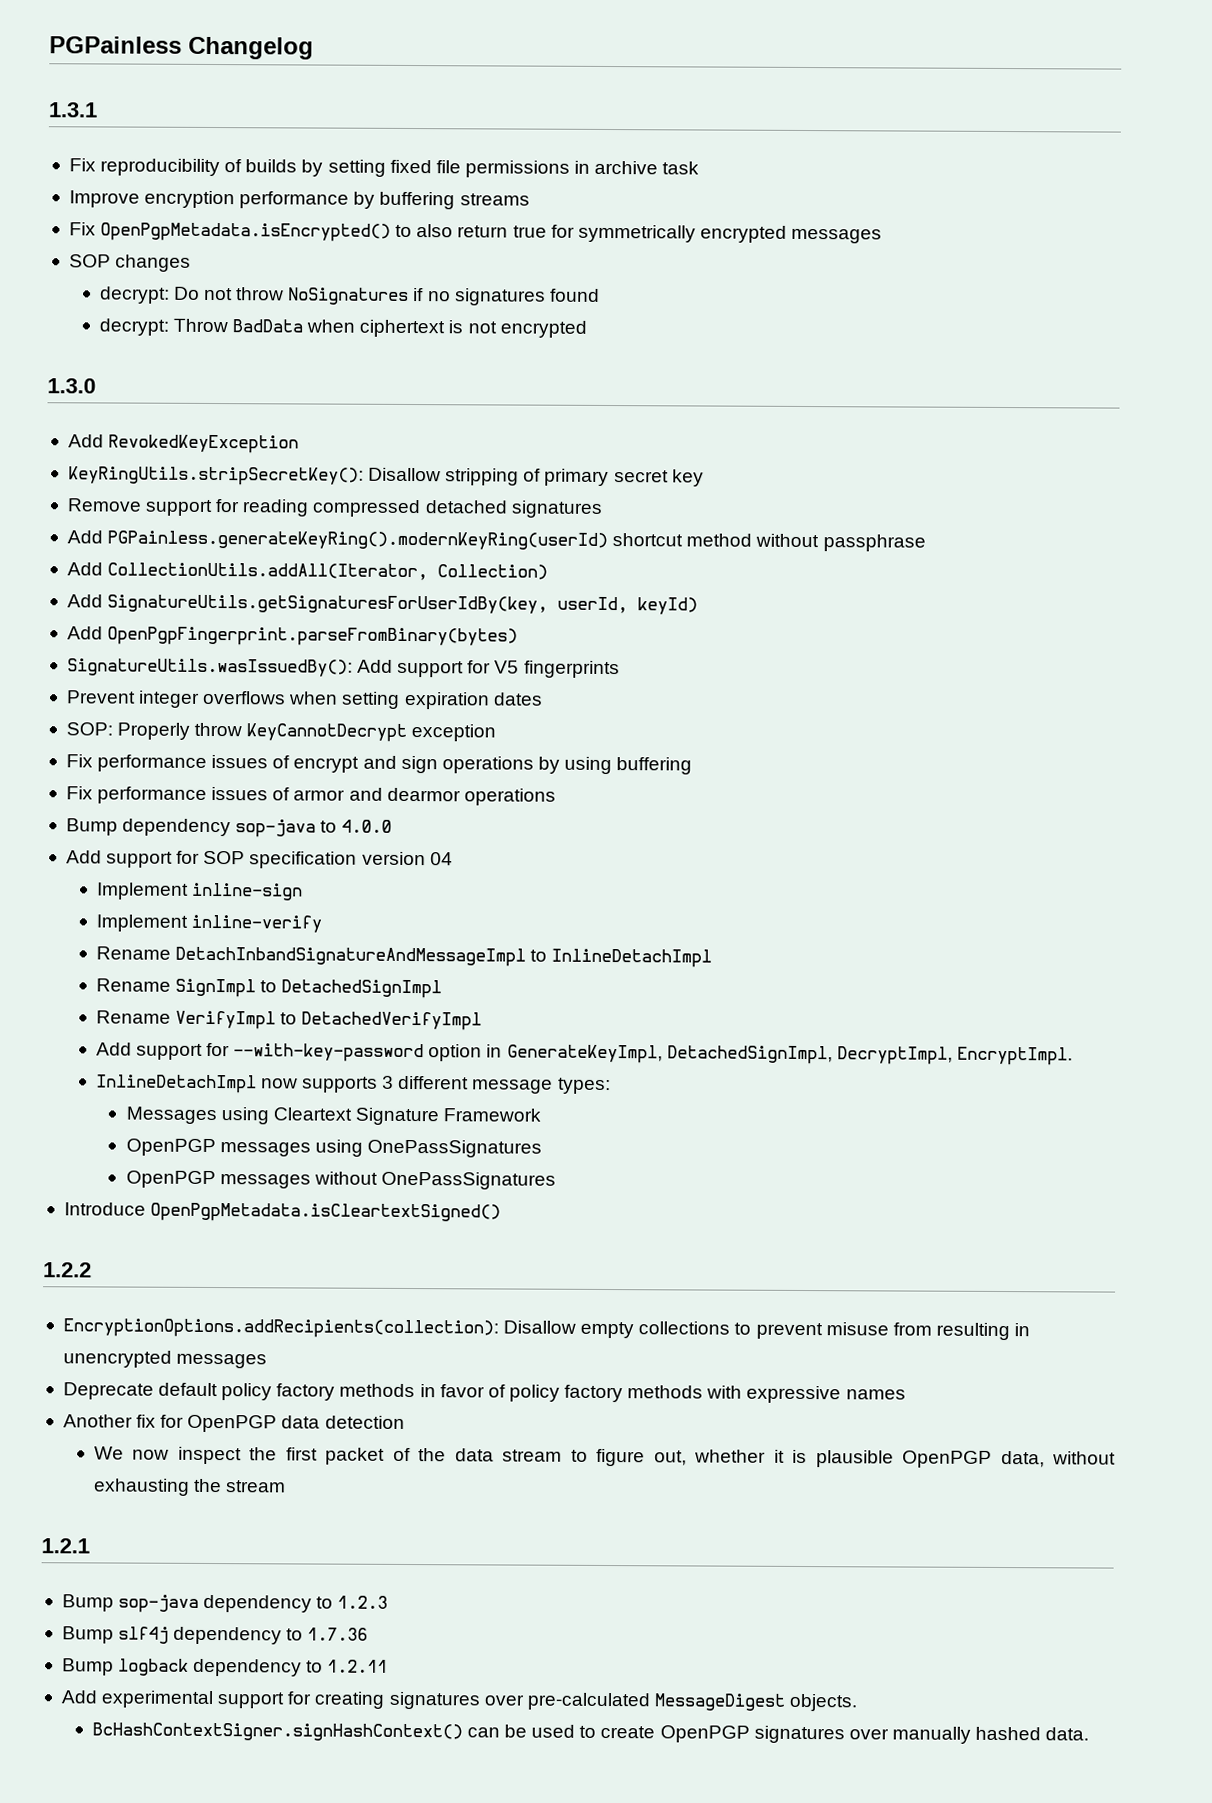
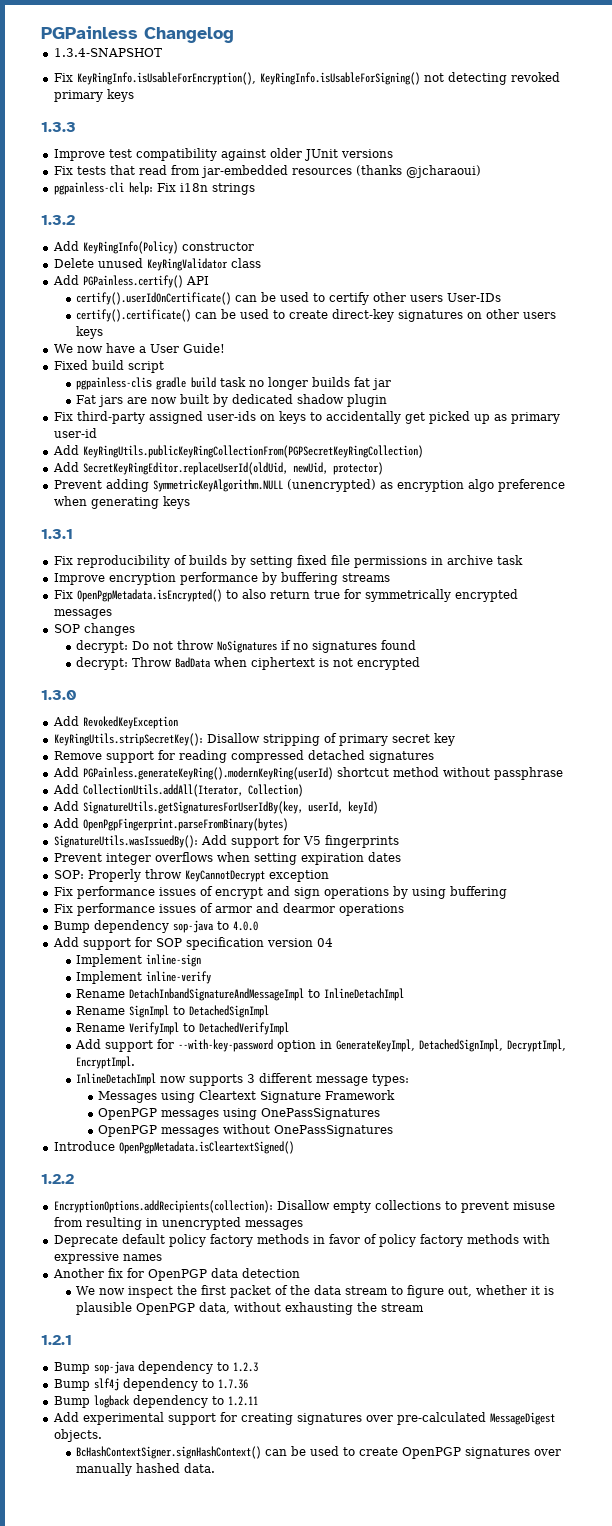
+ 1.3.4-SNAPSHOT
+ Fix KeyRingInfo.isUsableForEncryption(), KeyRingInfo.isUsableForSigning() not detecting revoked primary keys
+ 1.3.3
+ Improve test compatibility against older JUnit versions
+ Fix tests that read from jar-embedded resources (thanks @jcharaoui)
+ pgpainless-cli help: Fix i18n strings
+ 1.3.2
+ Add KeyRingInfo(Policy) constructor
+ Delete unused KeyRingValidator class
+ Add PGPainless.certify() API
+ certify().userIdOnCertificate() can be used to certify other users User-IDs
+ certify().certificate() can be used to create direct-key signatures on other users keys
+ We now have a User Guide!
+ Fixed build script
+ pgpainless-clis gradle build task no longer builds fat jar
+ Fat jars are now built by dedicated shadow plugin
+ Fix third-party assigned user-ids on keys to accidentally get picked up as primary user-id
+ Add KeyRingUtils.publicKeyRingCollectionFrom(PGPSecretKeyRingCollection)
+ Add SecretKeyRingEditor.replaceUserId(oldUid, newUid, protector)
+ Prevent adding SymmetricKeyAlgorithm.NULL (unencrypted) as encryption algo preference when generating keys

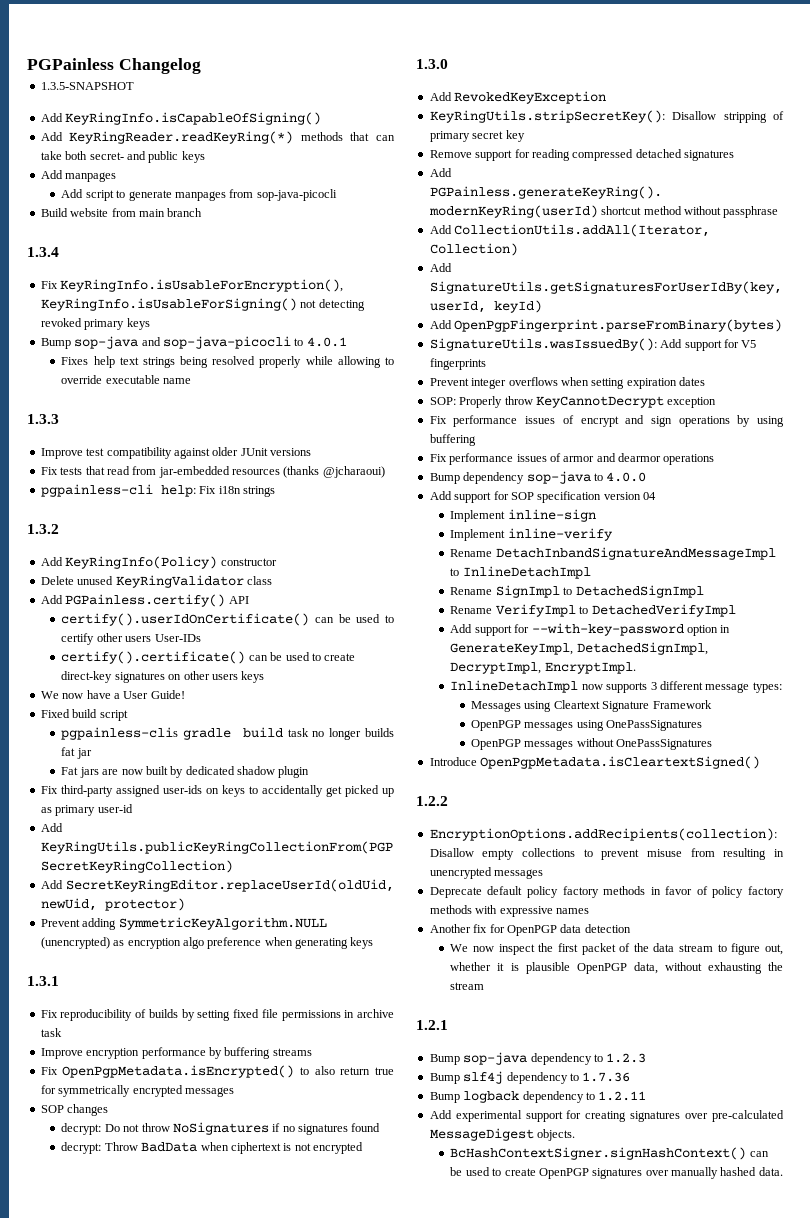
- 1.3.4-SNAPSHOT
+ 1.3.5-SNAPSHOT
+ Add KeyRingInfo.isCapableOfSigning()
+ Add KeyRingReader.readKeyRing(*) methods that can take both secret- and public keys
+ Add manpages
+ Add script to generate manpages from sop-java-picocli
+ Build website from main branch
+ 1.3.4
+ Bump sop-java and sop-java-picocli to 4.0.1
+ Fixes help text strings being resolved properly while allowing to override executable name

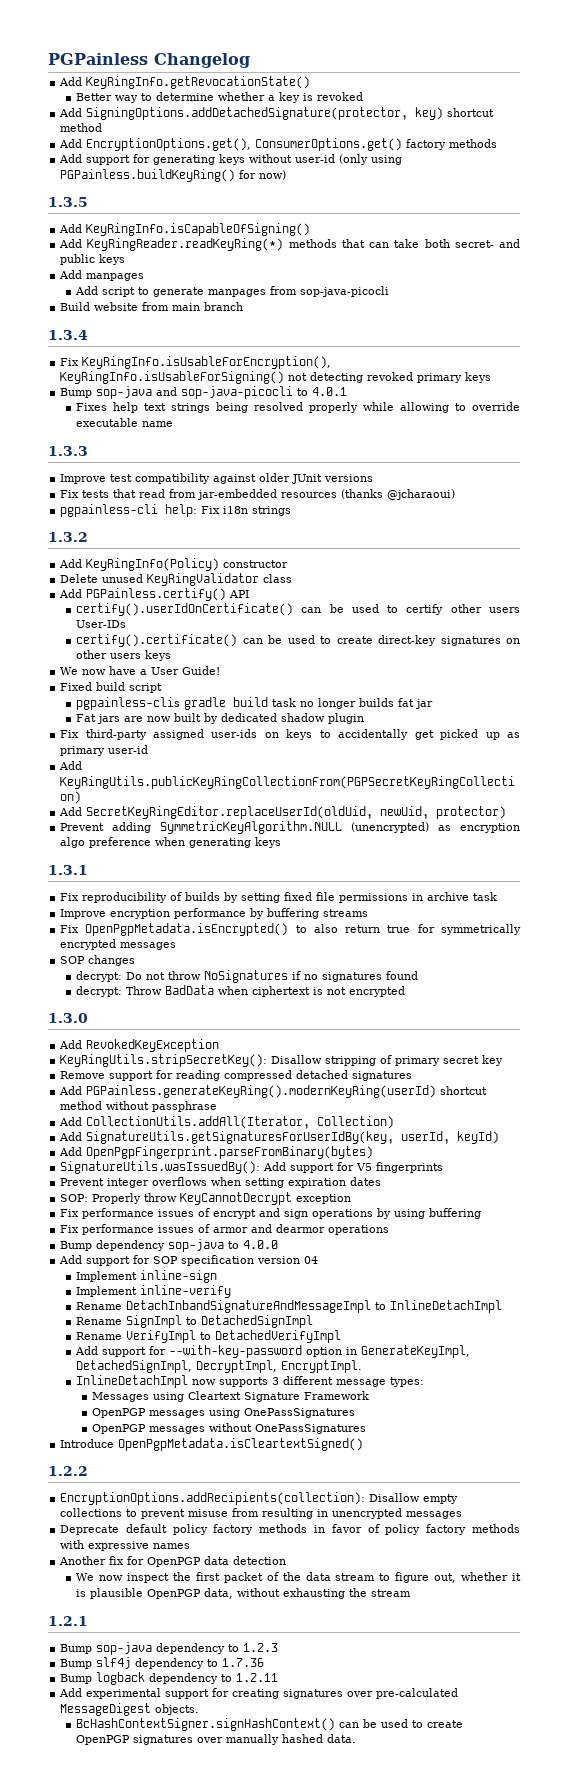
- 1.3.5-SNAPSHOT
+ Add KeyRingInfo.getRevocationState()
+ Better way to determine whether a key is revoked
+ Add SigningOptions.addDetachedSignature(protector, key) shortcut method
+ Add EncryptionOptions.get(), ConsumerOptions.get() factory methods
+ Add support for generating keys without user-id (only using PGPainless.buildKeyRing() for now)
+ 1.3.5

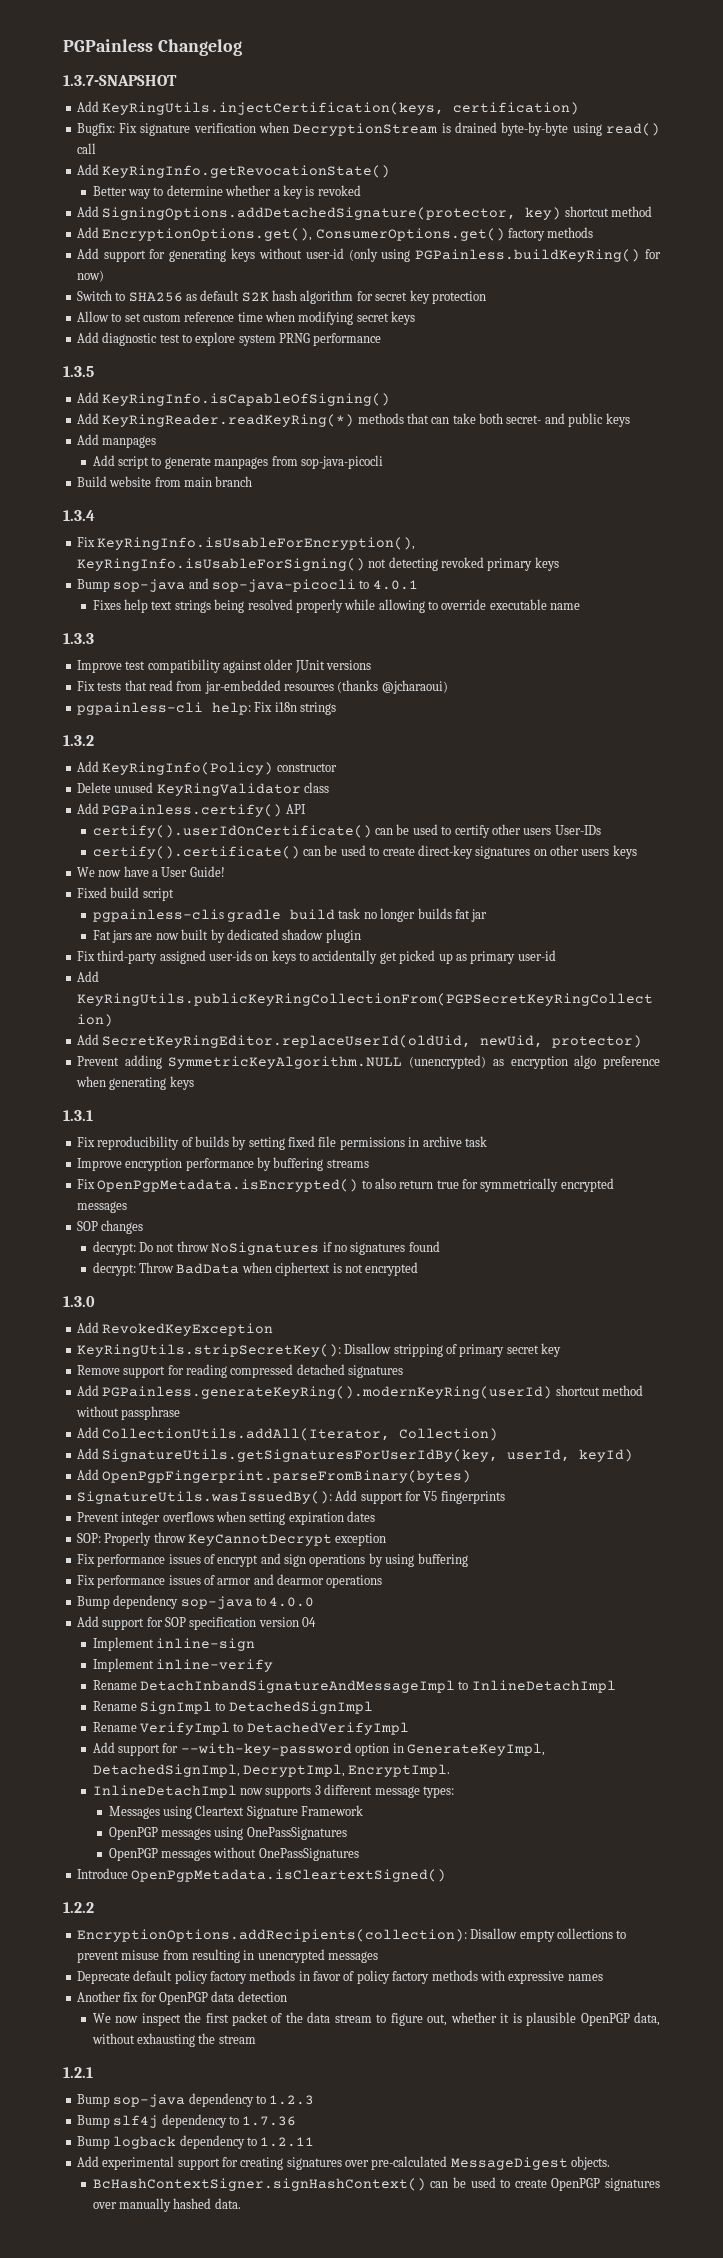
+ 1.3.7-SNAPSHOT
+ Add KeyRingUtils.injectCertification(keys, certification)
+ Bugfix: Fix signature verification when DecryptionStream is drained byte-by-byte using read() call
+ Switch to SHA256 as default S2K hash algorithm for secret key protection
+ Allow to set custom reference time when modifying secret keys
+ Add diagnostic test to explore system PRNG performance

